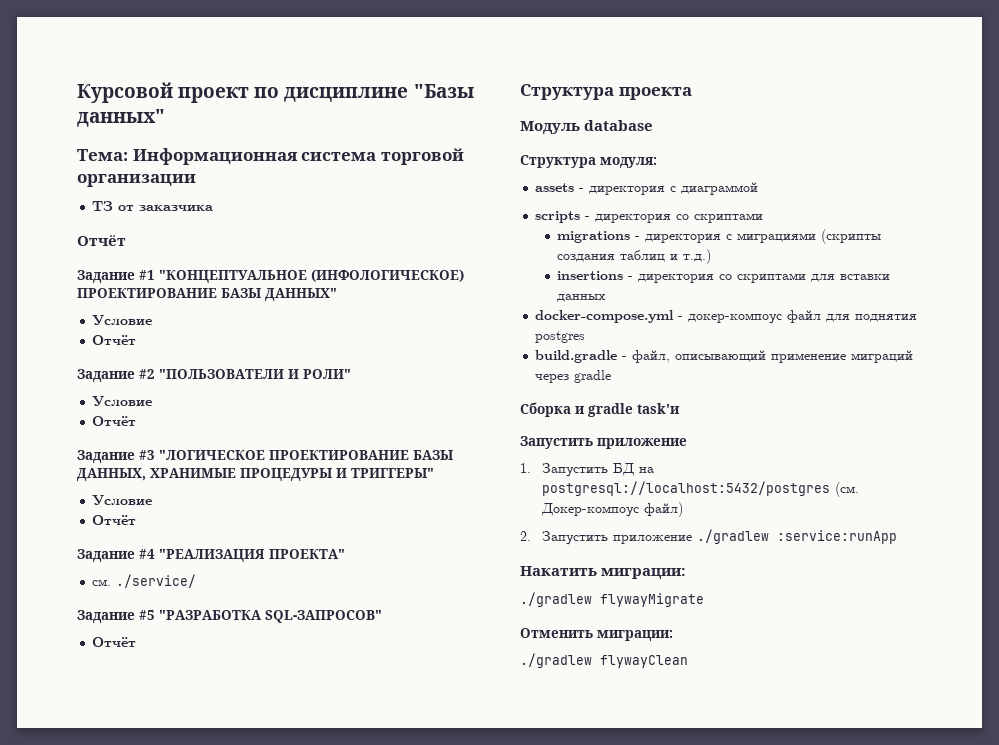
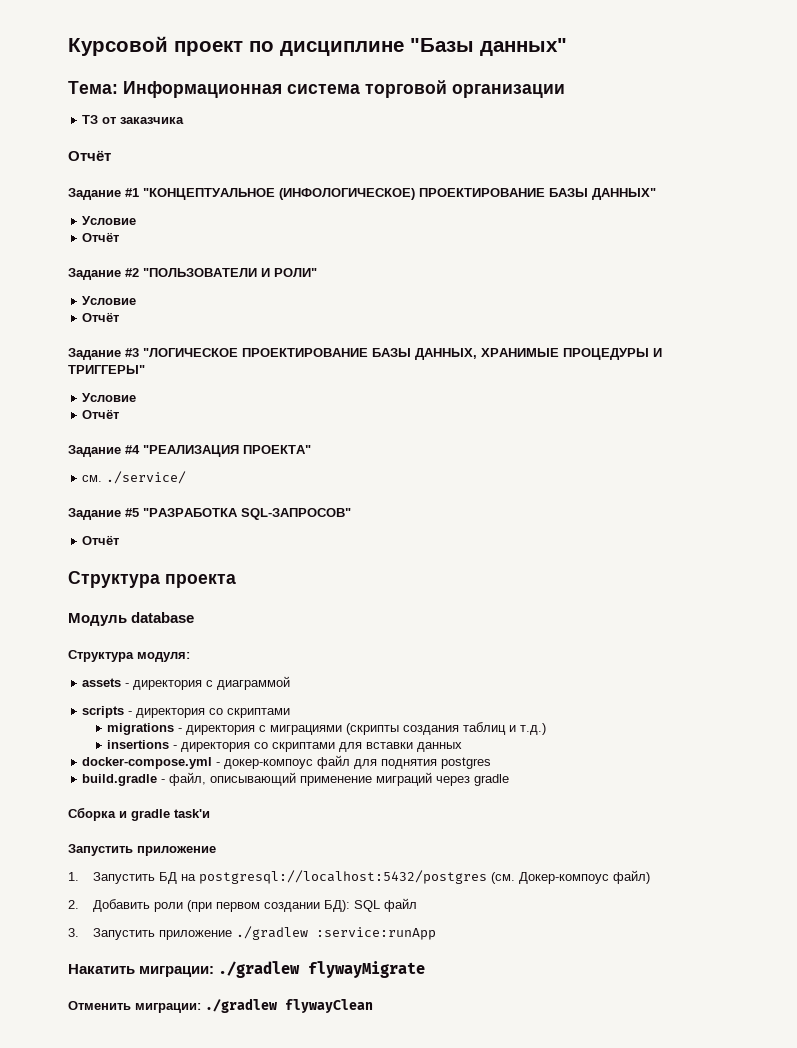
- 2. Запустить приложение ./gradlew :service:runApp
+ 2. Добавить роли (при первом создании БД): SQL файл
+ 3. Запустить приложение ./gradlew :service:runApp
- Накатить миграции:
- ./gradlew flywayMigrate
+ Накатить миграции: ./gradlew flywayMigrate
- Отменить миграции:
- ./gradlew flywayClean
+ Отменить миграции: ./gradlew flywayClean

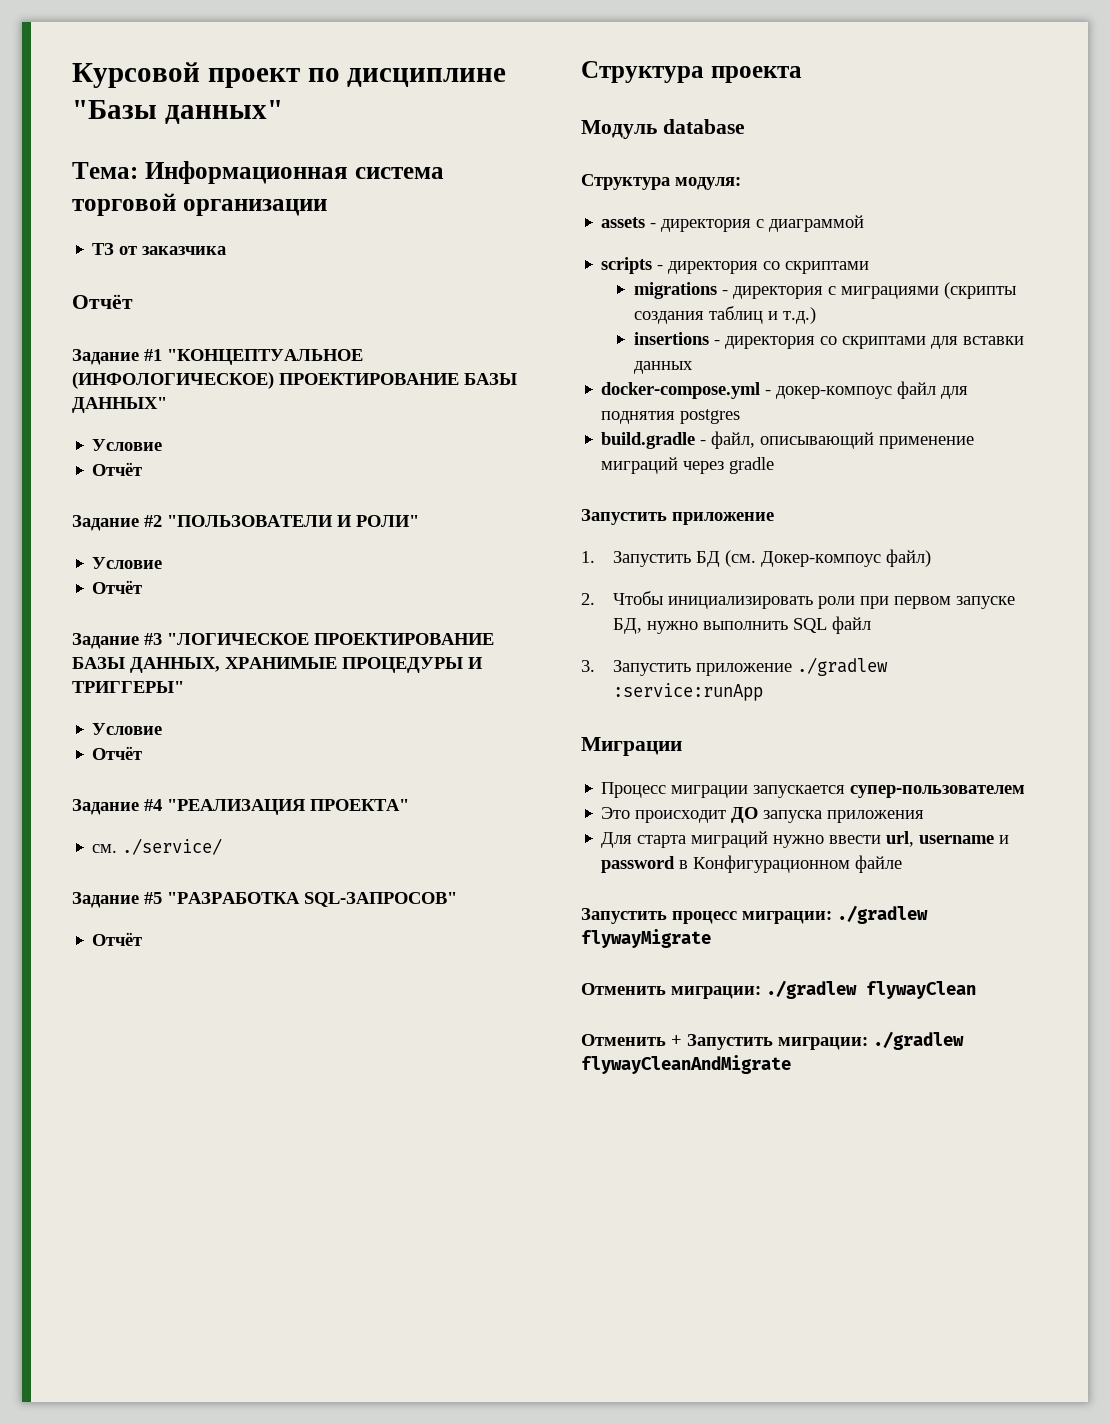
- Сборка и gradle task'и
- 1. Запустить БД на postgresql://localhost:5432/postgres (см. Докер-компоус файл)
+ 1. Запустить БД (см. Докер-компоус файл)
- 2. Добавить роли (при первом создании БД): SQL файл
+ 2. Чтобы инициализировать роли при первом запуске БД, нужно выполнить SQL файл
- Накатить миграции: ./gradlew flywayMigrate
+ Миграции
+ Процесс миграции запускается супер-пользователем
+ Это происходит ДО запуска приложения
+ Для старта миграций нужно ввести url, username и password в Конфигурационном файле
+ Запустить процесс миграции: ./gradlew flywayMigrate
+ Отменить + Запустить миграции: ./gradlew flywayCleanAndMigrate

